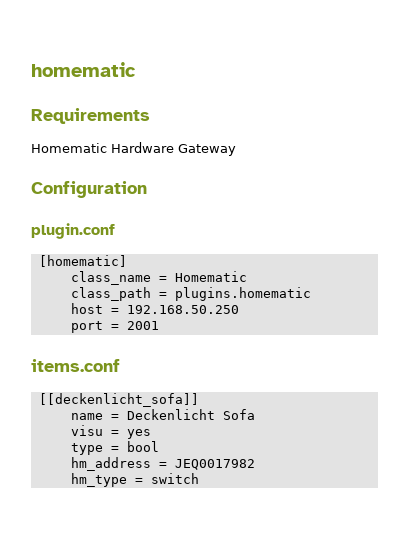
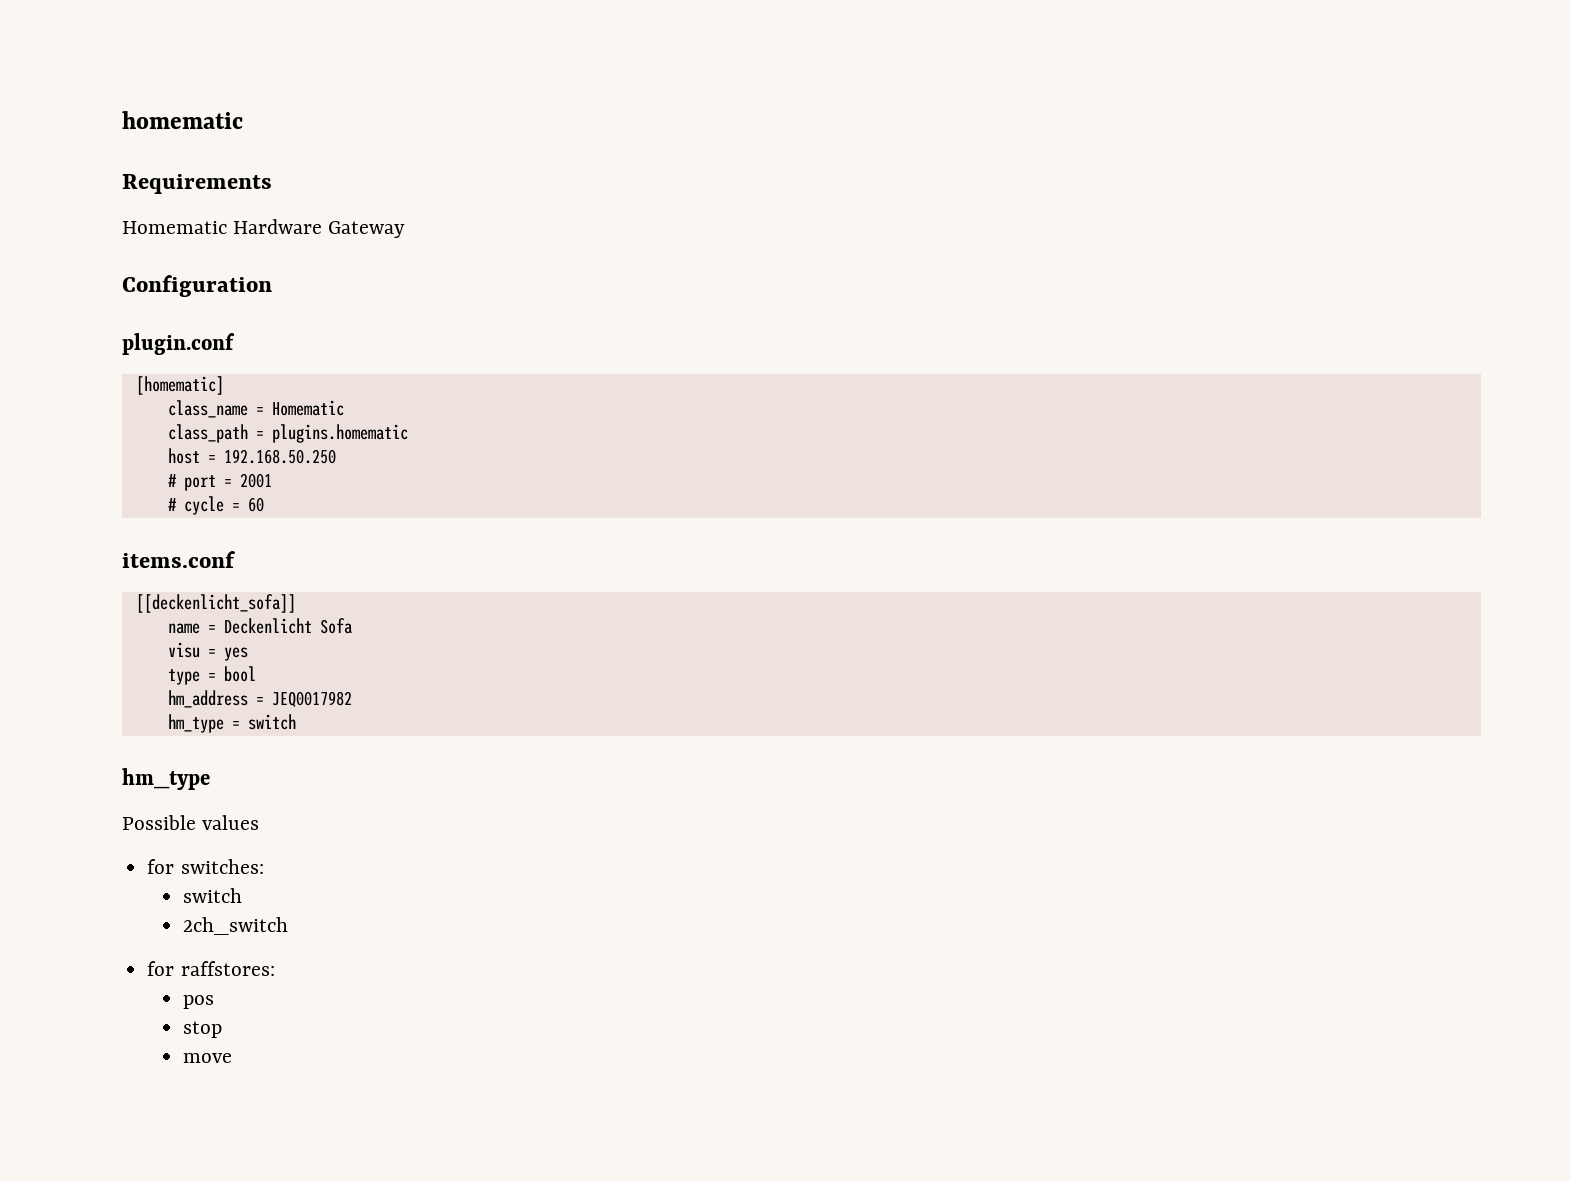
- port = 2001
+ # port = 2001
+ # cycle = 60
  hm_type = switch
+ hm_type
+ Possible values
+ for switches:
+ switch
+ 2ch_switch
+ for raffstores:
+ pos
+ stop
+ move

